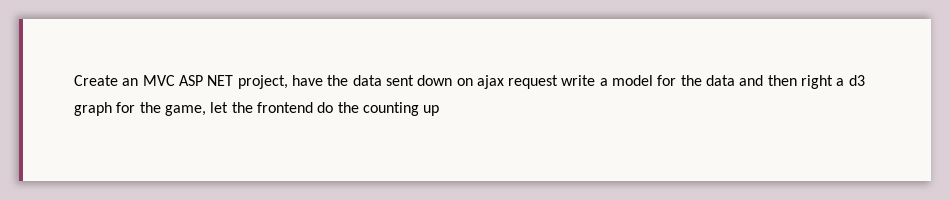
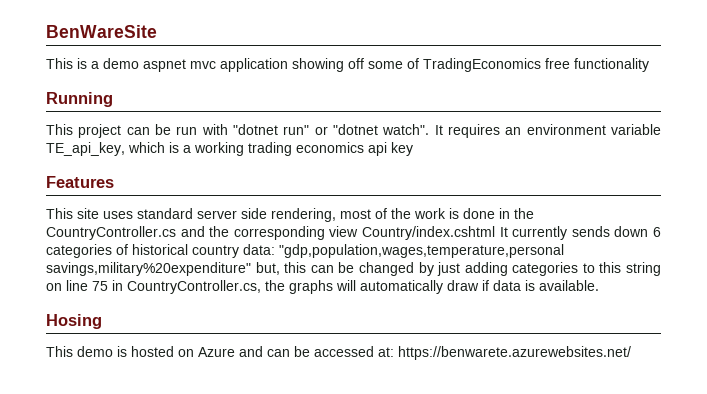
- Create an MVC ASP NET project, have the data sent down on ajax request write a model for the data and then right a d3 graph for the game, let the frontend do the counting up
+ BenWareSite
+ This is a demo aspnet mvc application showing off some of TradingEconomics free functionality
+ Running
+ This project can be run with "dotnet run" or "dotnet watch". It requires an environment variable TE_api_key, which is a working trading economics api key
+ Features
+ This site uses standard server side rendering, most of the work is done in the CountryController.cs and the corresponding view Country/index.cshtml It currently sends down 6 categories of historical country data: "gdp,population,wages,temperature,personal savings,military%20expenditure" but, this can be changed by just adding categories to this string on line 75 in CountryController.cs, the graphs will automatically draw if data is available.
+ Hosing
+ This demo is hosted on Azure and can be accessed at: https://benwarete.azurewebsites.net/

